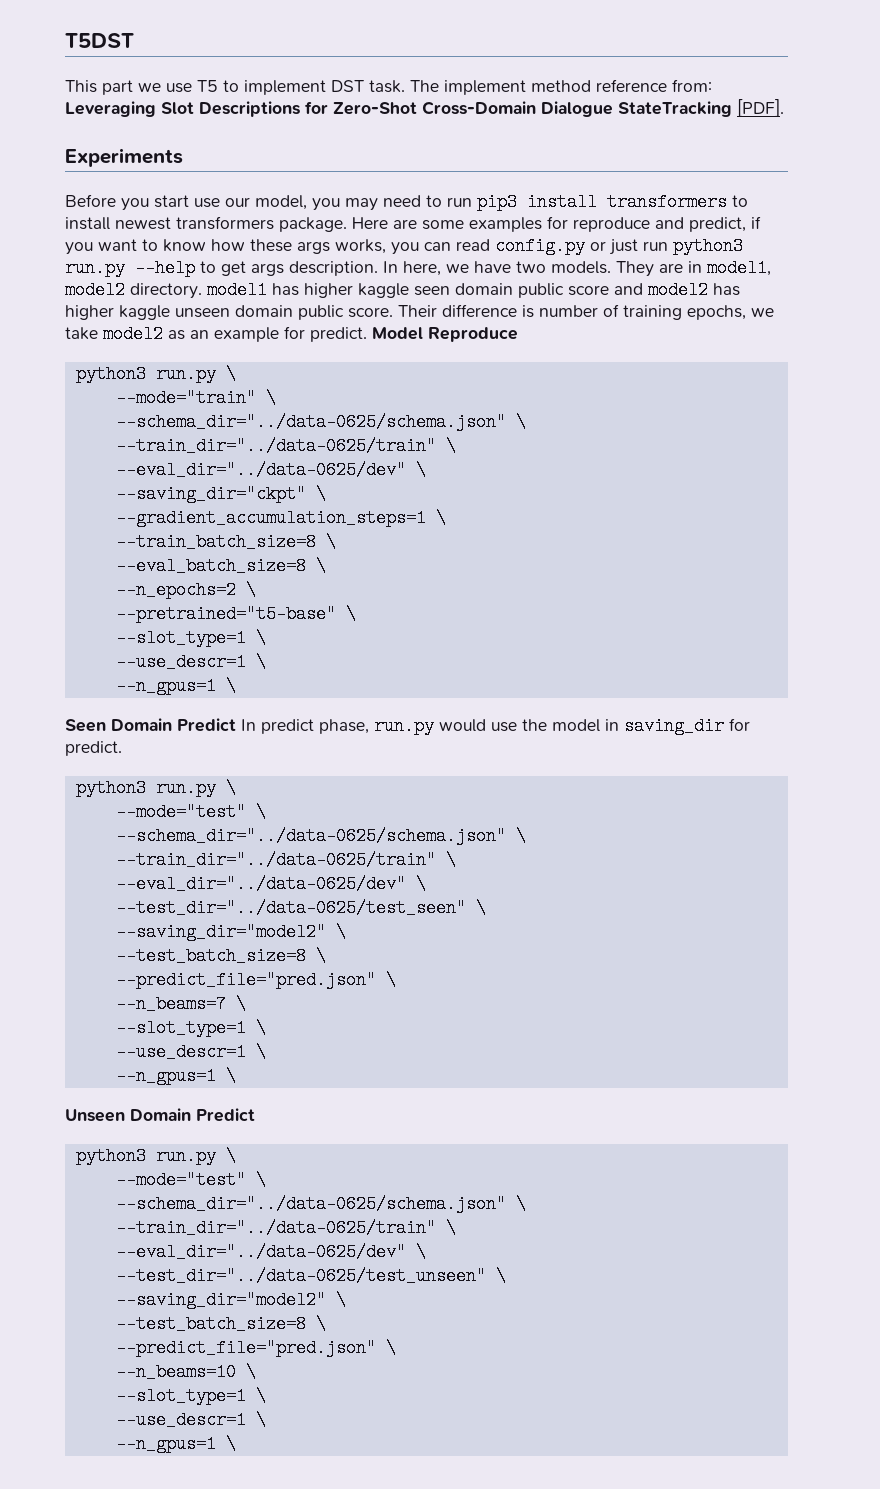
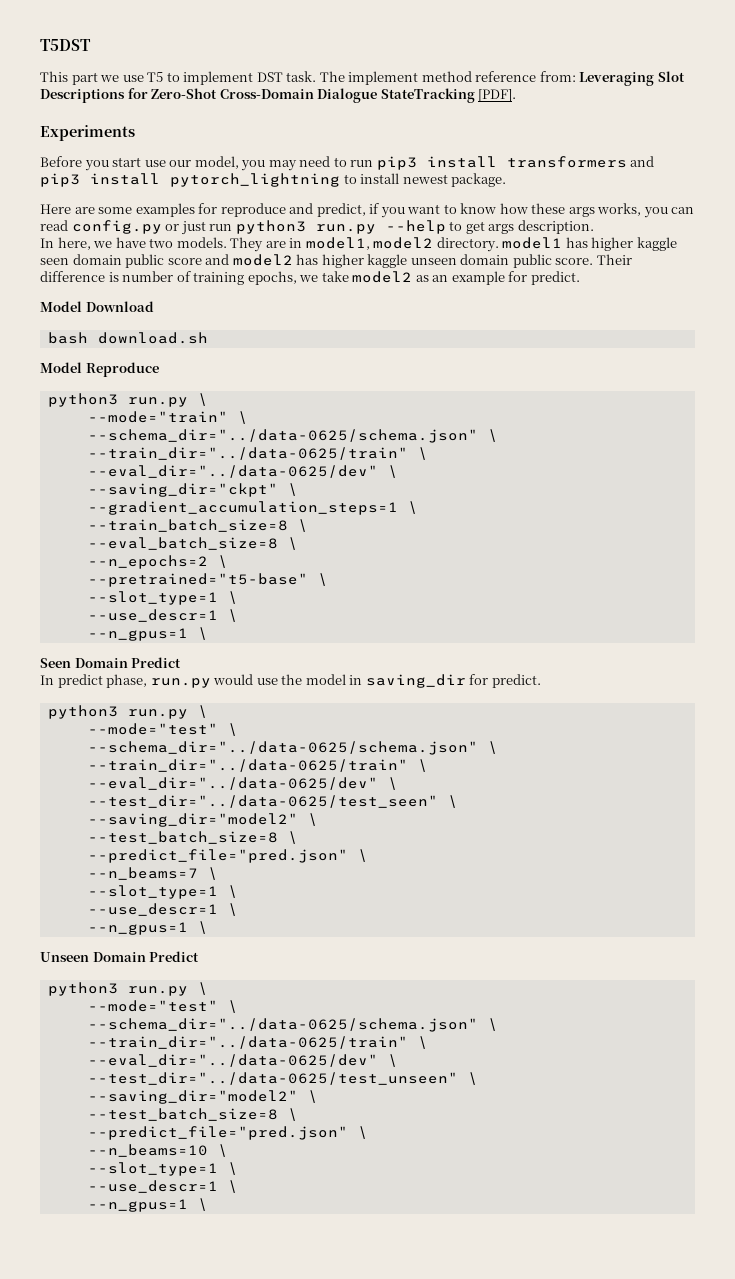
- Before you start use our model, you may need to run pip3 install transformers to install newest transformers package. Here are some examples for reproduce and predict, if you want to know how these args works, you can read config.py or just run python3 run.py --help to get args description. In here, we have two models.
+ Before you start use our model, you may need to run pip3 install transformers and pip3 install pytorch_lightning to install newest package.
+ Here are some examples for reproduce and predict, if you want to know how these args works, you can read config.py or just run python3 run.py --help to get args description.
+ In here, we have two models.
- Their difference is number of training epochs, we take model2 as an example for predict. Model Reproduce
+ Their difference is number of training epochs, we take model2 as an example for predict.
+ Model Download
+ bash download.sh
+ Model Reproduce
- Seen Domain Predict In predict phase, run.py would use the model in saving_dir for predict.
+ Seen Domain Predict
+ In predict phase, run.py would use the model in saving_dir for predict.

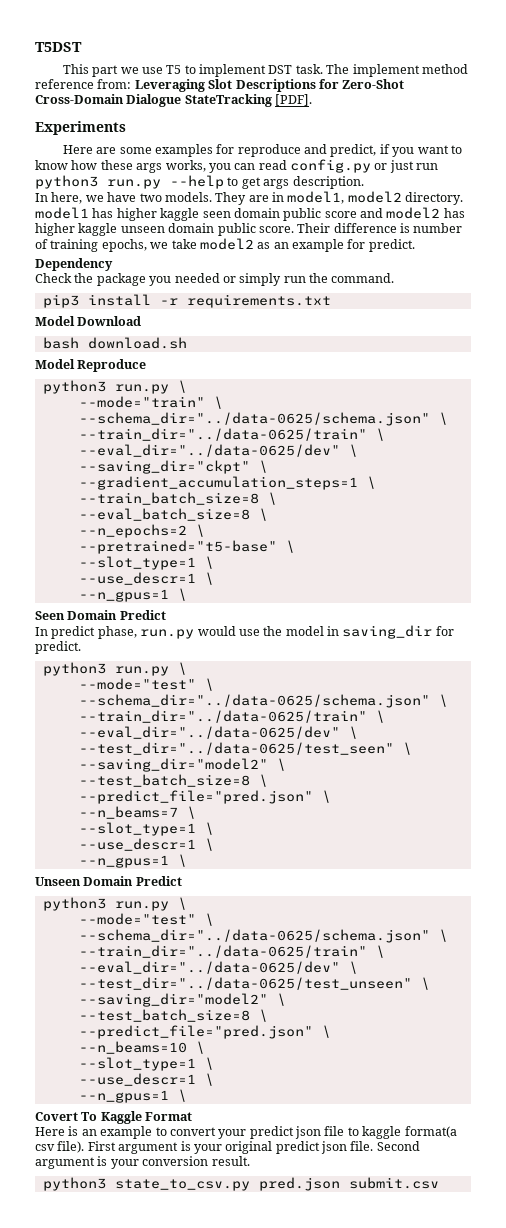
- Before you start use our model, you may need to run pip3 install transformers and pip3 install pytorch_lightning to install newest package.
+ Dependency
+ Check the package you needed or simply run the command.
+ pip3 install -r requirements.txt
+ Covert To Kaggle Format
+ Here is an example to convert your predict json file to kaggle format(a csv file). First argument is your original predict json file. Second argument is your conversion result.
+ python3 state_to_csv.py pred.json submit.csv

